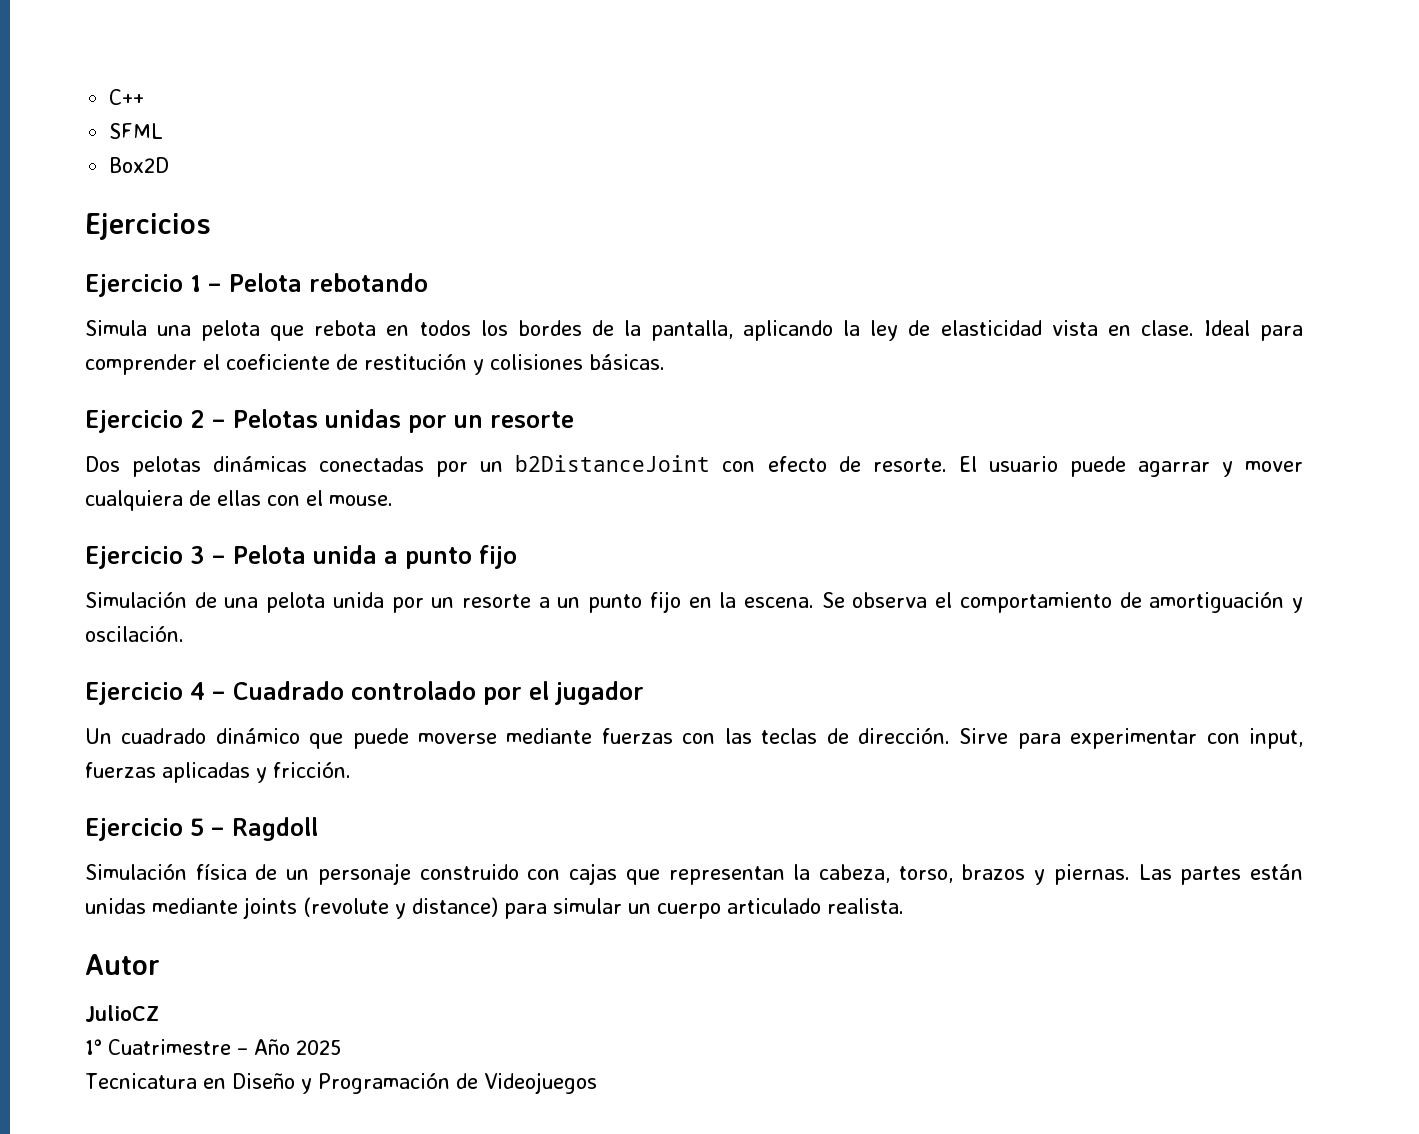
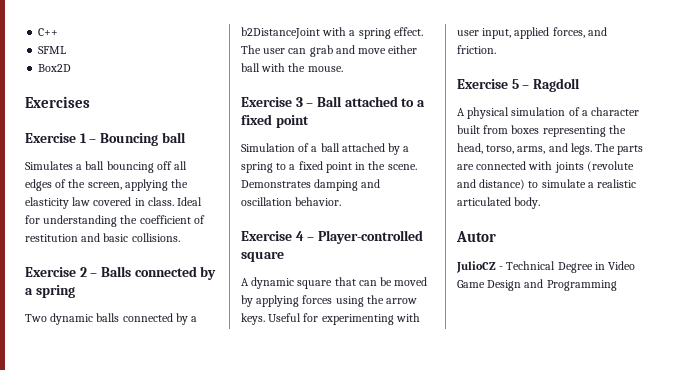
- Ejercicios
- Ejercicio 1 – Pelota rebotando
- Simula una pelota que rebota en todos los bordes de la pantalla, aplicando la ley de elasticidad vista en clase. Ideal para comprender el coeficiente de restitución y colisiones básicas.
- Ejercicio 2 – Pelotas unidas por un resorte
- Dos pelotas dinámicas conectadas por un b2DistanceJoint con efecto de resorte. El usuario puede agarrar y mover cualquiera de ellas con el mouse.
+ Exercises
+ Exercise 1 – Bouncing ball
+ Simulates a ball bouncing off all edges of the screen, applying the elasticity law covered in class. Ideal for understanding the coefficient of restitution and basic collisions.
+ Exercise 2 – Balls connected by a spring
+ Two dynamic balls connected by a b2DistanceJoint with a spring effect. The user can grab and move either ball with the mouse.
- Ejercicio 3 – Pelota unida a punto fijo
- Simulación de una pelota unida por un resorte a un punto fijo en la escena. Se observa el comportamiento de amortiguación y oscilación.
- Ejercicio 4 – Cuadrado controlado por el jugador
- Un cuadrado dinámico que puede moverse mediante fuerzas con las teclas de dirección. Sirve para experimentar con input, fuerzas aplicadas y fricción.
- Ejercicio 5 – Ragdoll
- Simulación física de un personaje construido con cajas que representan la cabeza, torso, brazos y piernas. Las partes están unidas mediante joints (revolute y distance) para simular un cuerpo articulado realista.
+ Exercise 3 – Ball attached to a fixed point
+ Simulation of a ball attached by a spring to a fixed point in the scene. Demonstrates damping and oscillation behavior.
+ Exercise 4 – Player-controlled square
+ A dynamic square that can be moved by applying forces using the arrow keys. Useful for experimenting with user input, applied forces, and friction.
+ Exercise 5 – Ragdoll
+ A physical simulation of a character built from boxes representing the head, torso, arms, and legs. The parts are connected with joints (revolute and distance) to simulate a realistic articulated body.
  Autor
- JulioCZ
- 1° Cuatrimestre – Año 2025
- Tecnicatura en Diseño y Programación de Videojuegos
+ JulioCZ - Technical Degree in Video Game Design and Programming

